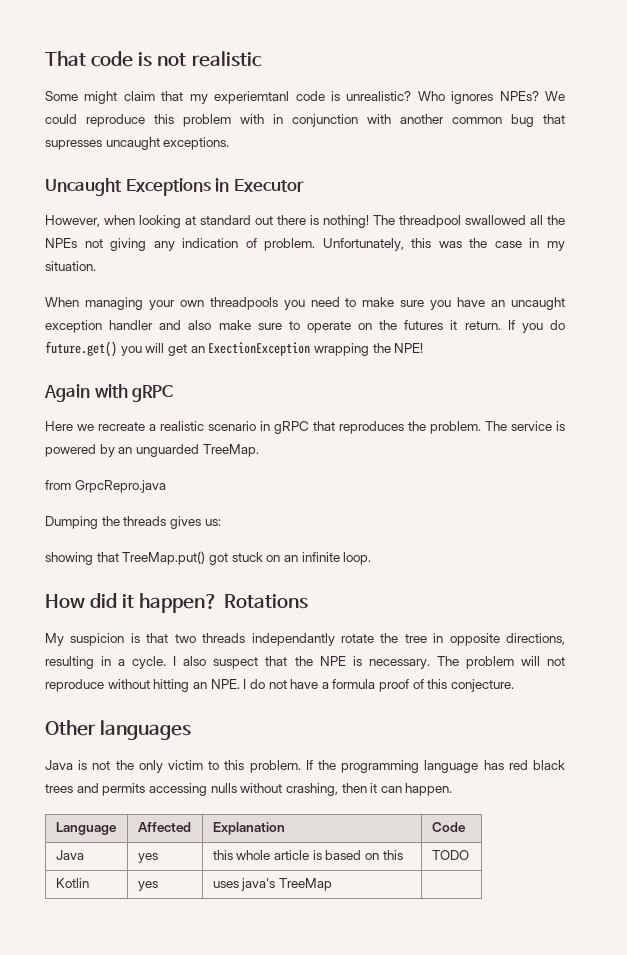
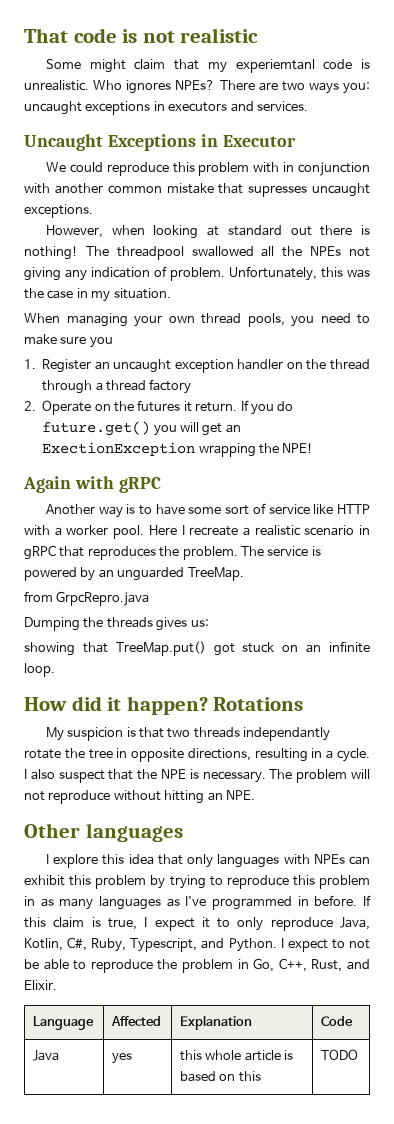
- Some might claim that my experiemtanl code is unrealistic?
+ Some might claim that my experiemtanl code is unrealistic.
- Who ignores NPEs? We could reproduce this problem with in conjunction with another common bug that supresses uncaught exceptions.
+ Who ignores NPEs? There are two ways you: uncaught exceptions in executors and services.
+ Uncaught Exceptions in Executor
+ We could reproduce this problem with in conjunction with another common mistake that supresses uncaught exceptions.
- Uncaught Exceptions in Executor
- When managing your own threadpools you need to make sure you have an uncaught exception handler and also make sure to operate on the futures it return.
+ When managing your own thread pools, you need to make sure you
+ 1. Register an uncaught exception handler on the thread through a thread factory
+ 2. Operate on the futures it return.
- Here we recreate a realistic scenario in gRPC that reproduces the problem.
+ Another way is to have some sort of service like HTTP with a worker pool. Here I recreate a realistic scenario in gRPC that reproduces the problem.
- The problem will not reproduce without hitting an NPE. I do not have a formula proof of this conjecture.
+ The problem will not reproduce without hitting an NPE.
  Other languages
- Java is not the only victim to this problem. If the programming language has red black trees and permits accessing nulls without crashing, then it can happen.
+ I explore this idea that only languages with NPEs can exhibit this problem by trying to reproduce this problem in as many languages as I've programmed in before. If this claim is true, I expect it to only reproduce Java, Kotlin, C#, Ruby, Typescript, and Python. I expect to not be able to reproduce the problem in Go, C++, Rust, and Elixir.
- Kotlin | yes | uses java's TreeMap |

